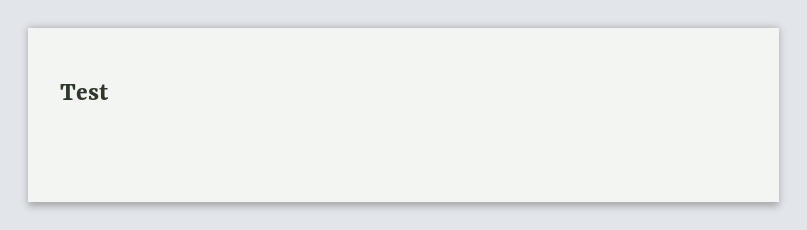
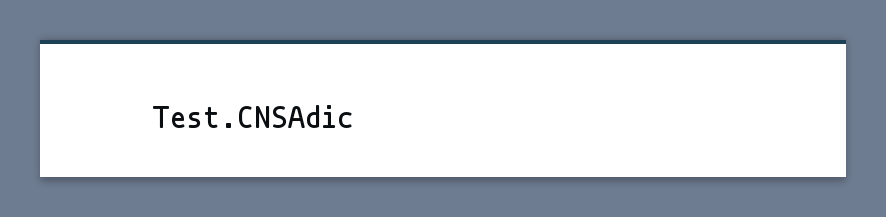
- Test
+ Test.CNSAdic

